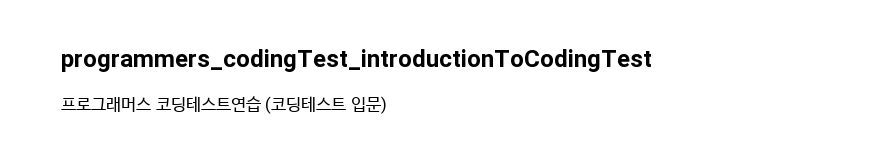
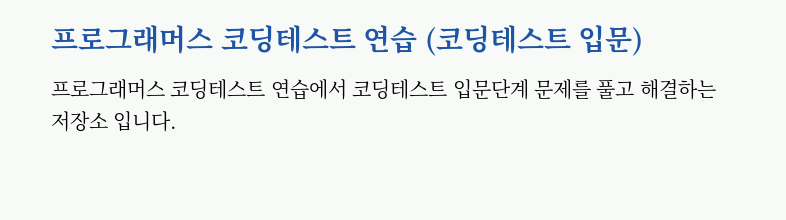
- programmers_codingTest_introductionToCodingTest
- 프로그래머스 코딩테스트연습 (코딩테스트 입문)
+ 프로그래머스 코딩테스트 연습 (코딩테스트 입문)
+ 프로그래머스 코딩테스트 연습에서 코딩테스트 입문단계 문제를 풀고 해결하는 저장소 입니다.

